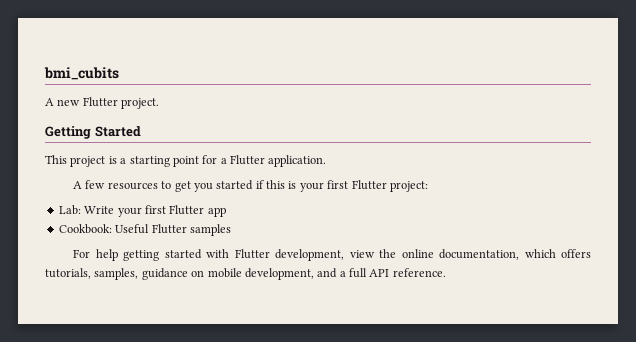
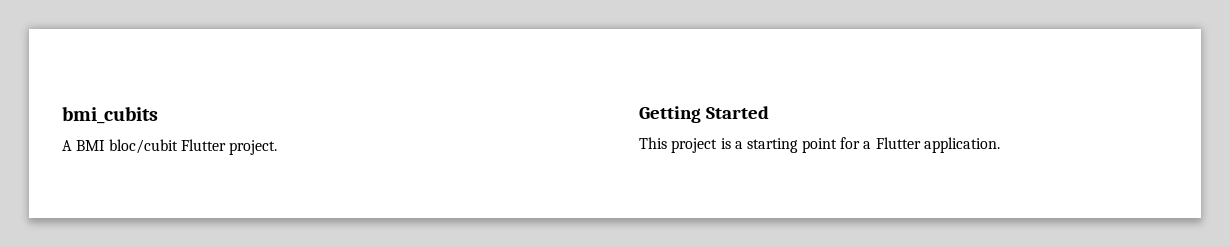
- A new Flutter project.
+ A BMI bloc/cubit Flutter project.
- A few resources to get you started if this is your first Flutter project:
- Lab: Write your first Flutter app
- Cookbook: Useful Flutter samples
- For help getting started with Flutter development, view the online documentation, which offers tutorials, samples, guidance on mobile development, and a full API reference.

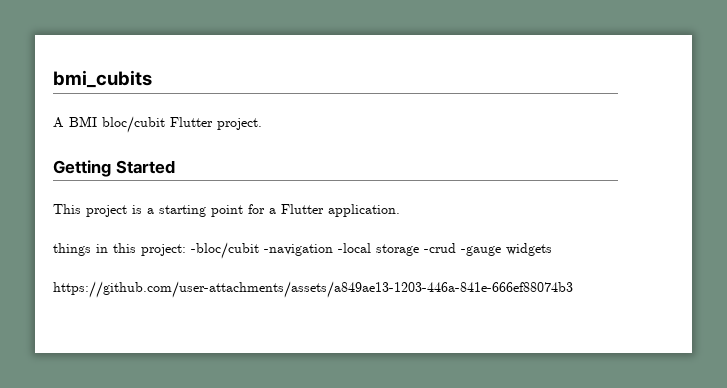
+ things in this project: -bloc/cubit -navigation -local storage -crud -gauge widgets
+ https://github.com/user-attachments/assets/a849ae13-1203-446a-841e-666ef88074b3

